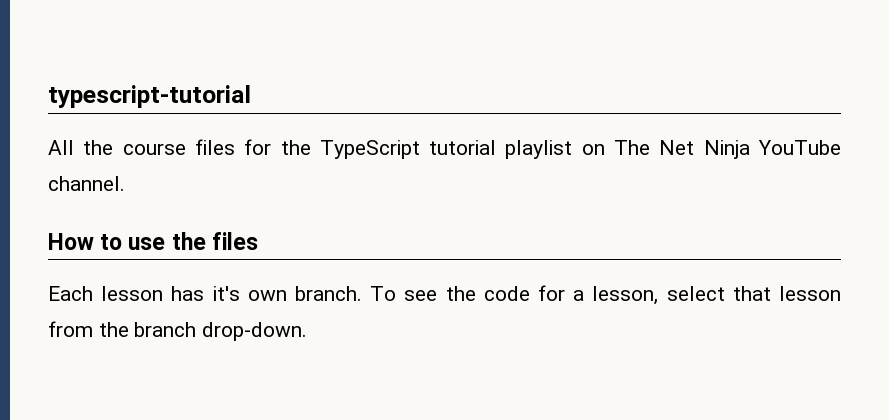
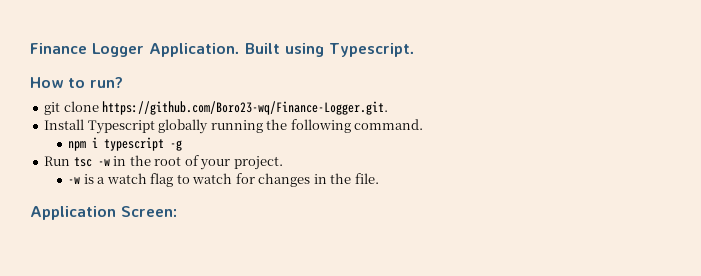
- typescript-tutorial
- All the course files for the TypeScript tutorial playlist on The Net Ninja YouTube channel.
- How to use the files
- Each lesson has it's own branch. To see the code for a lesson, select that lesson from the branch drop-down.
+ Finance Logger Application. Built using Typescript.
+ How to run?
+ git clone https://github.com/Boro23-wq/Finance-Logger.git.
+ Install Typescript globally running the following command.
+ npm i typescript -g
+ Run tsc -w in the root of your project.
+ -w is a watch flag to watch for changes in the file.
+ Application Screen:

